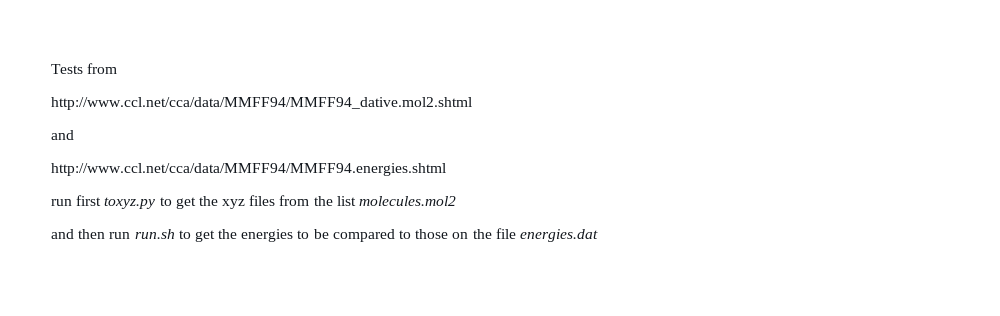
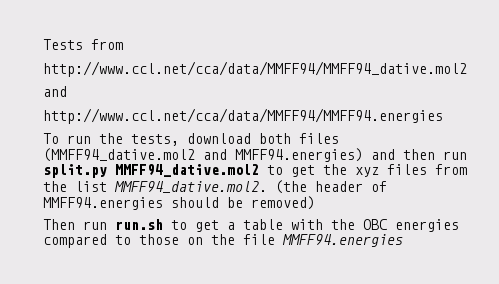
- http://www.ccl.net/cca/data/MMFF94/MMFF94_dative.mol2.shtml
+ http://www.ccl.net/cca/data/MMFF94/MMFF94_dative.mol2
- http://www.ccl.net/cca/data/MMFF94/MMFF94.energies.shtml
- run first toxyz.py to get the xyz files from the list molecules.mol2
- and then run run.sh to get the energies to be compared to those on the file energies.dat
+ http://www.ccl.net/cca/data/MMFF94/MMFF94.energies
+ To run the tests, download both files (MMFF94_dative.mol2 and MMFF94.energies) and then run split.py MMFF94_dative.mol2 to get the xyz files from the list MMFF94_dative.mol2. (the header of MMFF94.energies should be removed)
+ Then run run.sh to get a table with the OBC energies compared to those on the file MMFF94.energies

